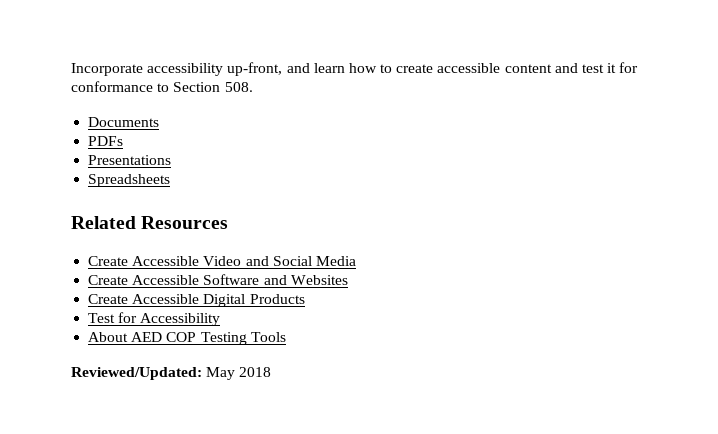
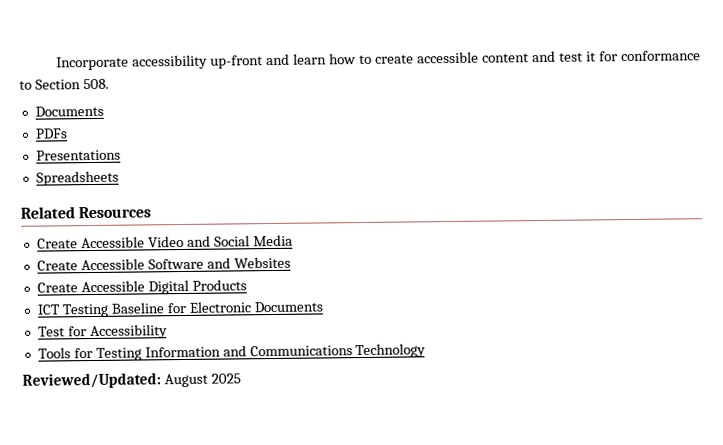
- Incorporate accessibility up-front, and learn how to create accessible content and test it for conformance to Section 508.
+ Incorporate accessibility up-front and learn how to create accessible content and test it for conformance to Section 508.
+ ICT Testing Baseline for Electronic Documents
  Test for Accessibility
- About AED COP Testing Tools
+ Tools for Testing Information and Communications Technology
- Reviewed/Updated: May 2018
+ Reviewed/Updated: August 2025

